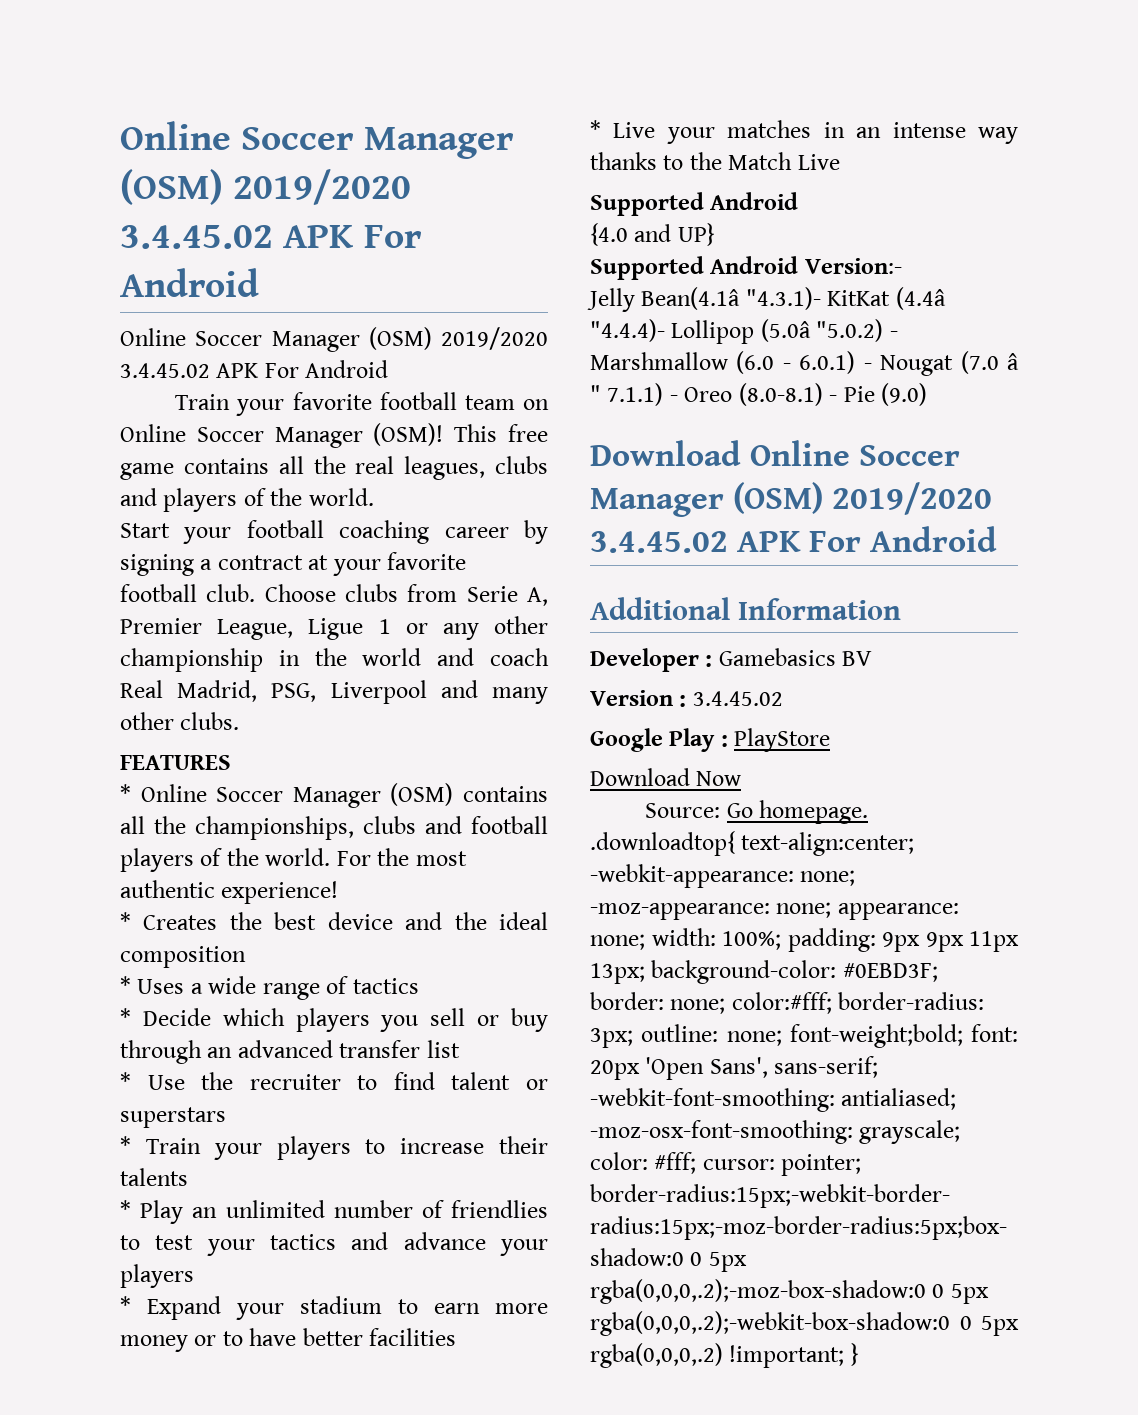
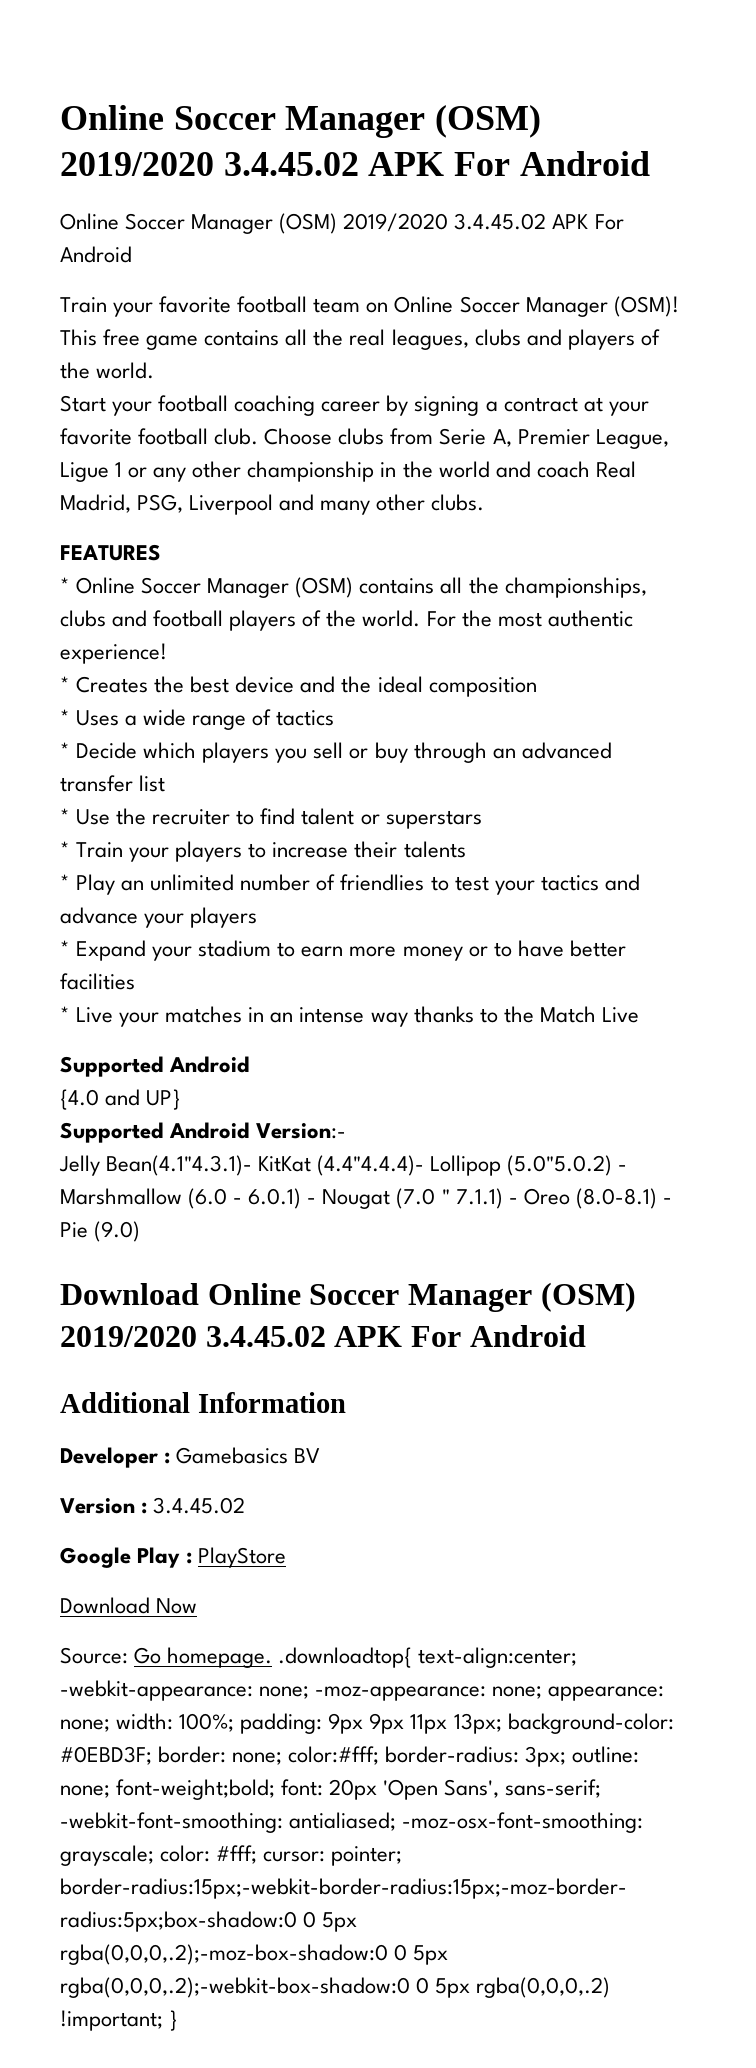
- Jelly Bean(4.1â "4.3.1)- KitKat (4.4â "4.4.4)- Lollipop (5.0â "5.0.2) - Marshmallow (6.0 - 6.0.1) - Nougat (7.0 â " 7.1.1) - Oreo (8.0-8.1) - Pie (9.0)
+ Jelly Bean(4.1"4.3.1)- KitKat (4.4"4.4.4)- Lollipop (5.0"5.0.2) - Marshmallow (6.0 - 6.0.1) - Nougat (7.0 " 7.1.1) - Oreo (8.0-8.1) - Pie (9.0)

